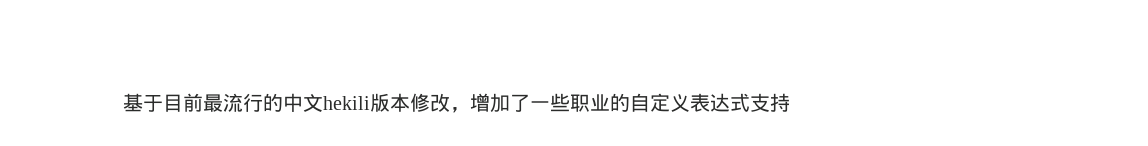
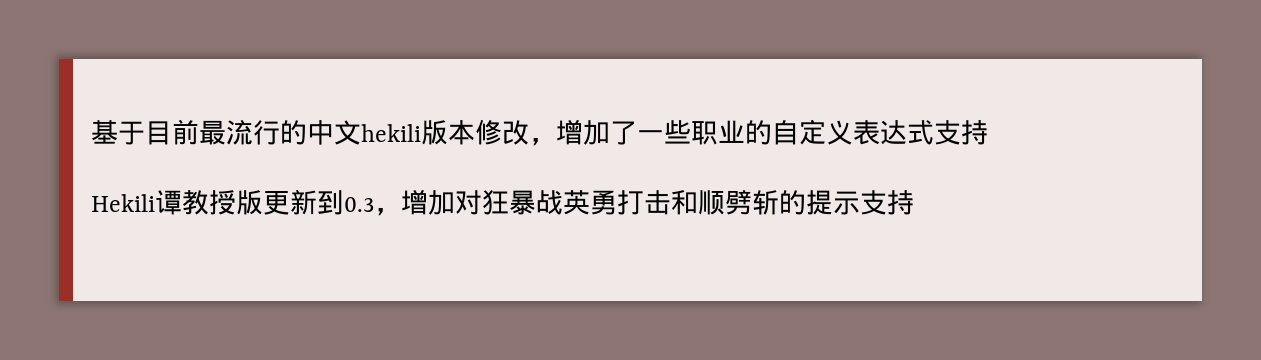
+ Hekili谭教授版更新到0.3，增加对狂暴战英勇打击和顺劈斩的提示支持

